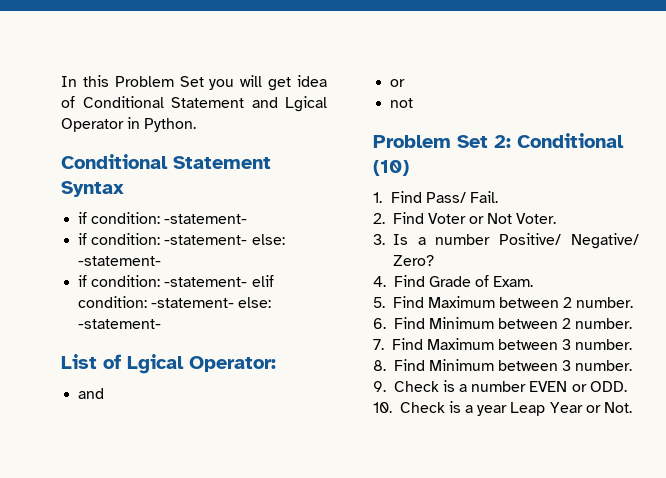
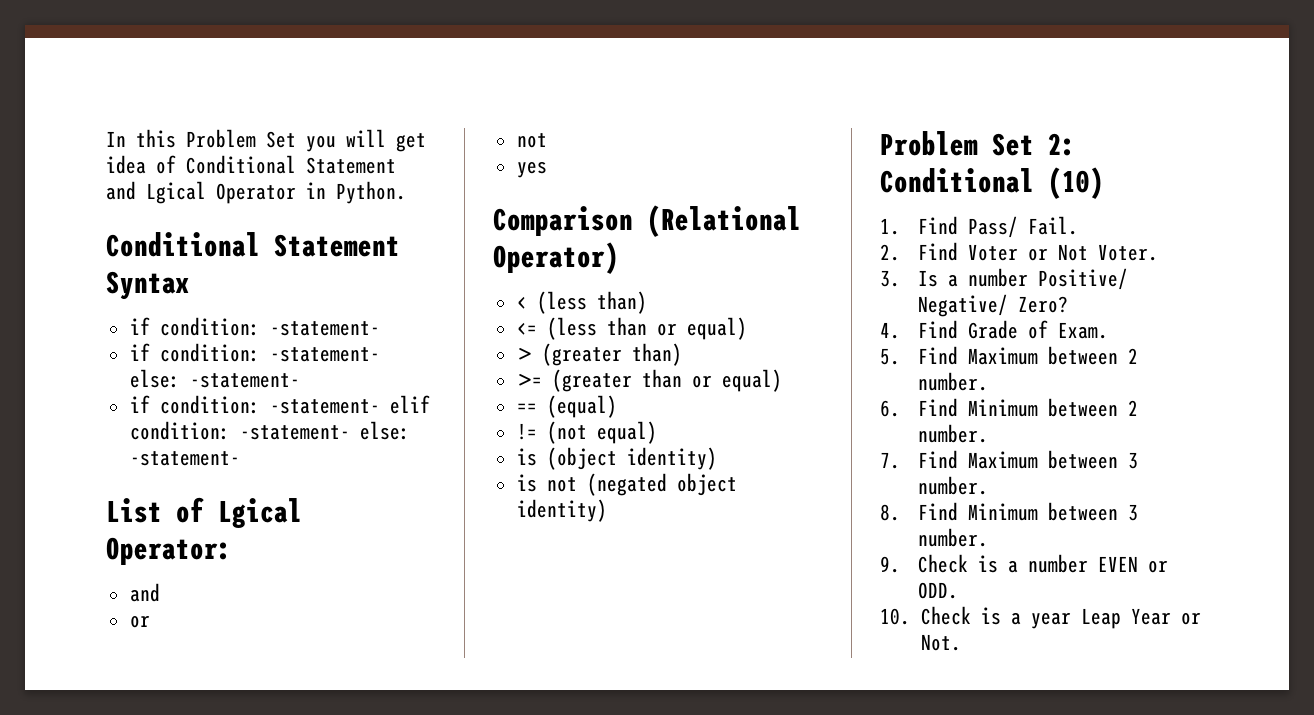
+ yes
+ Comparison (Relational Operator)
+ < (less than)
+ <= (less than or equal)
+ > (greater than)
+ >= (greater than or equal)
+ == (equal)
+ != (not equal)
+ is (object identity)
+ is not (negated object identity)

